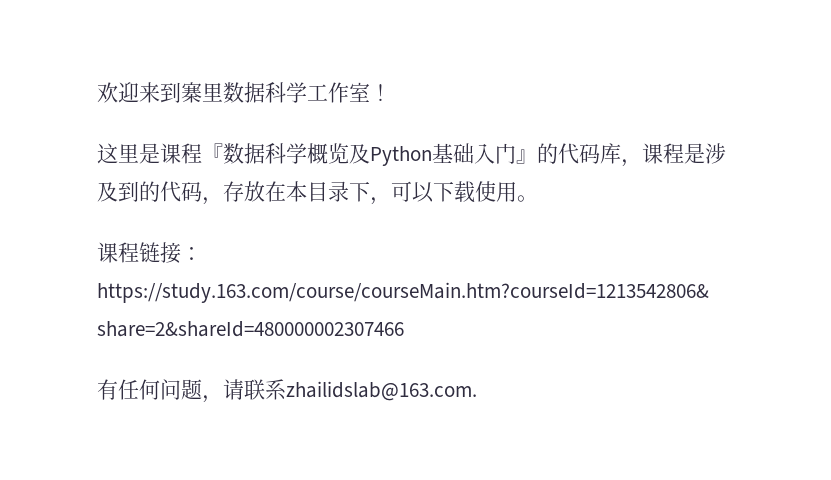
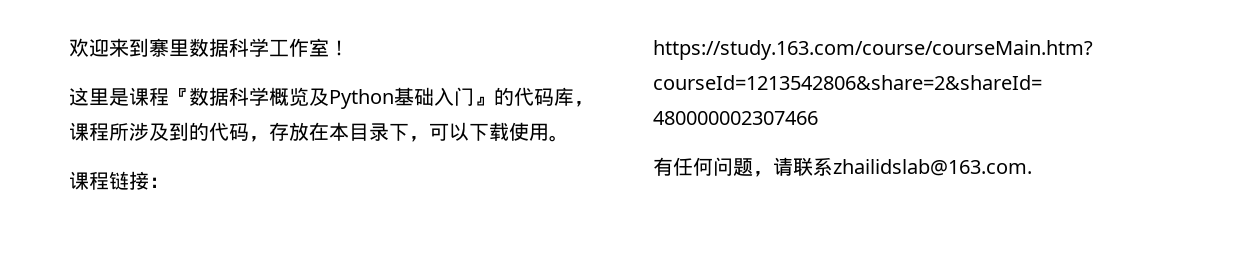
- 这里是课程『数据科学概览及Python基础入门』的代码库，课程是涉及到的代码，存放在本目录下，可以下载使用。
+ 这里是课程『数据科学概览及Python基础入门』的代码库，课程所涉及到的代码，存放在本目录下，可以下载使用。

